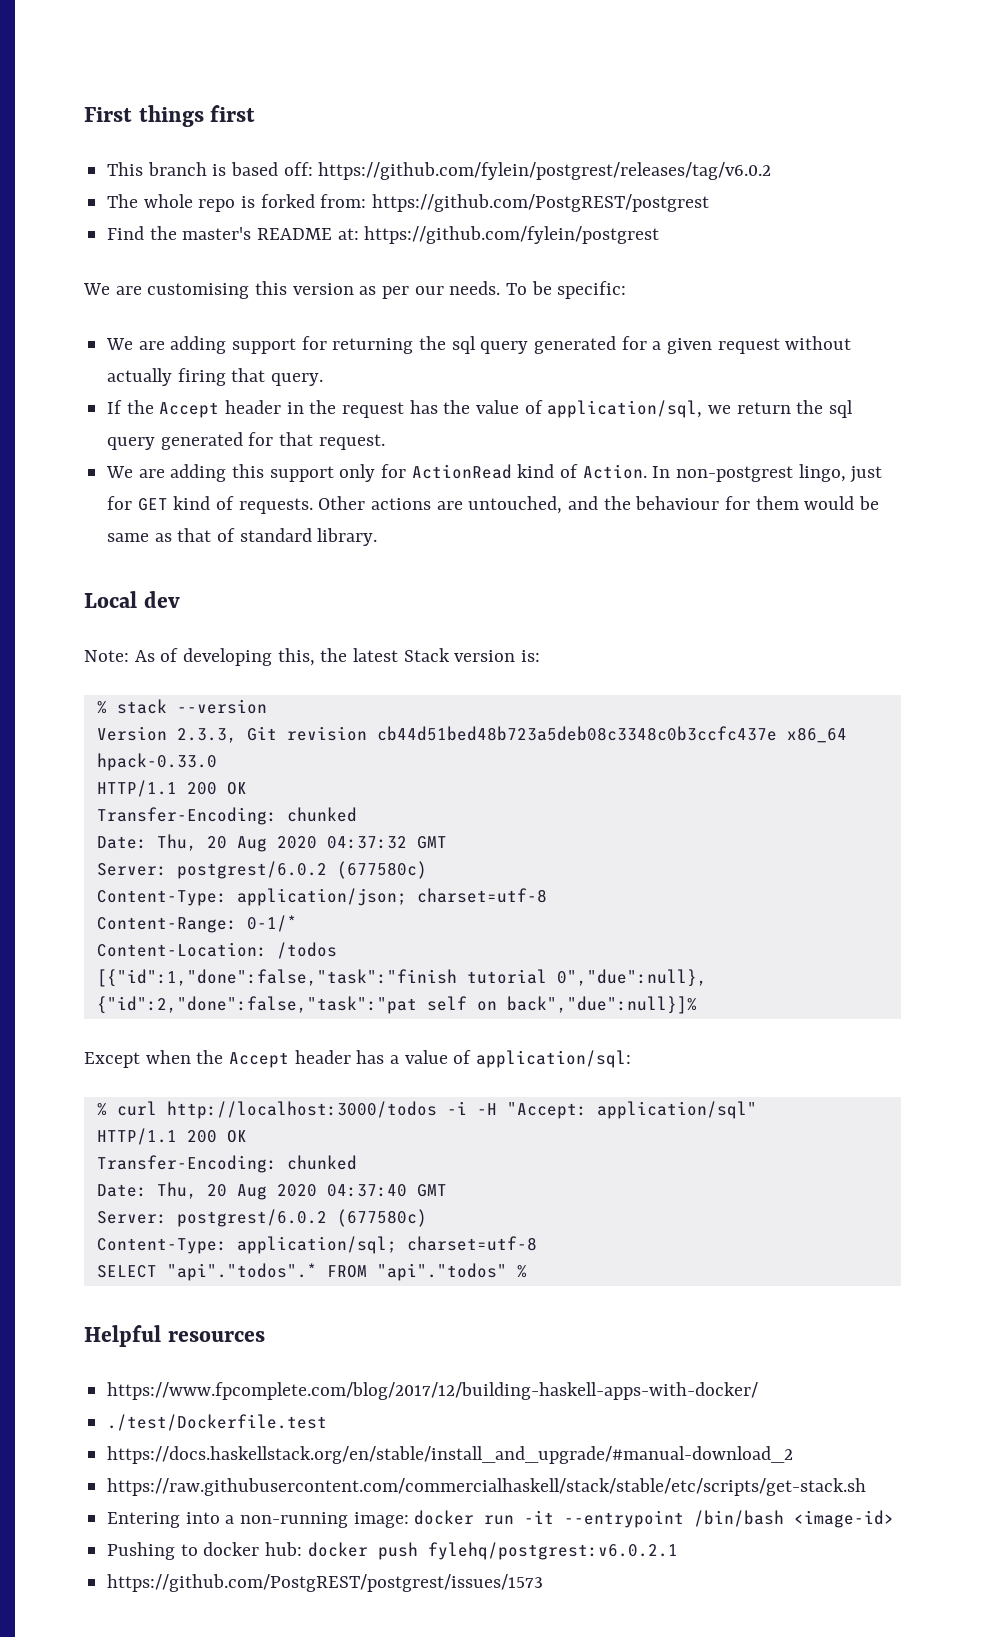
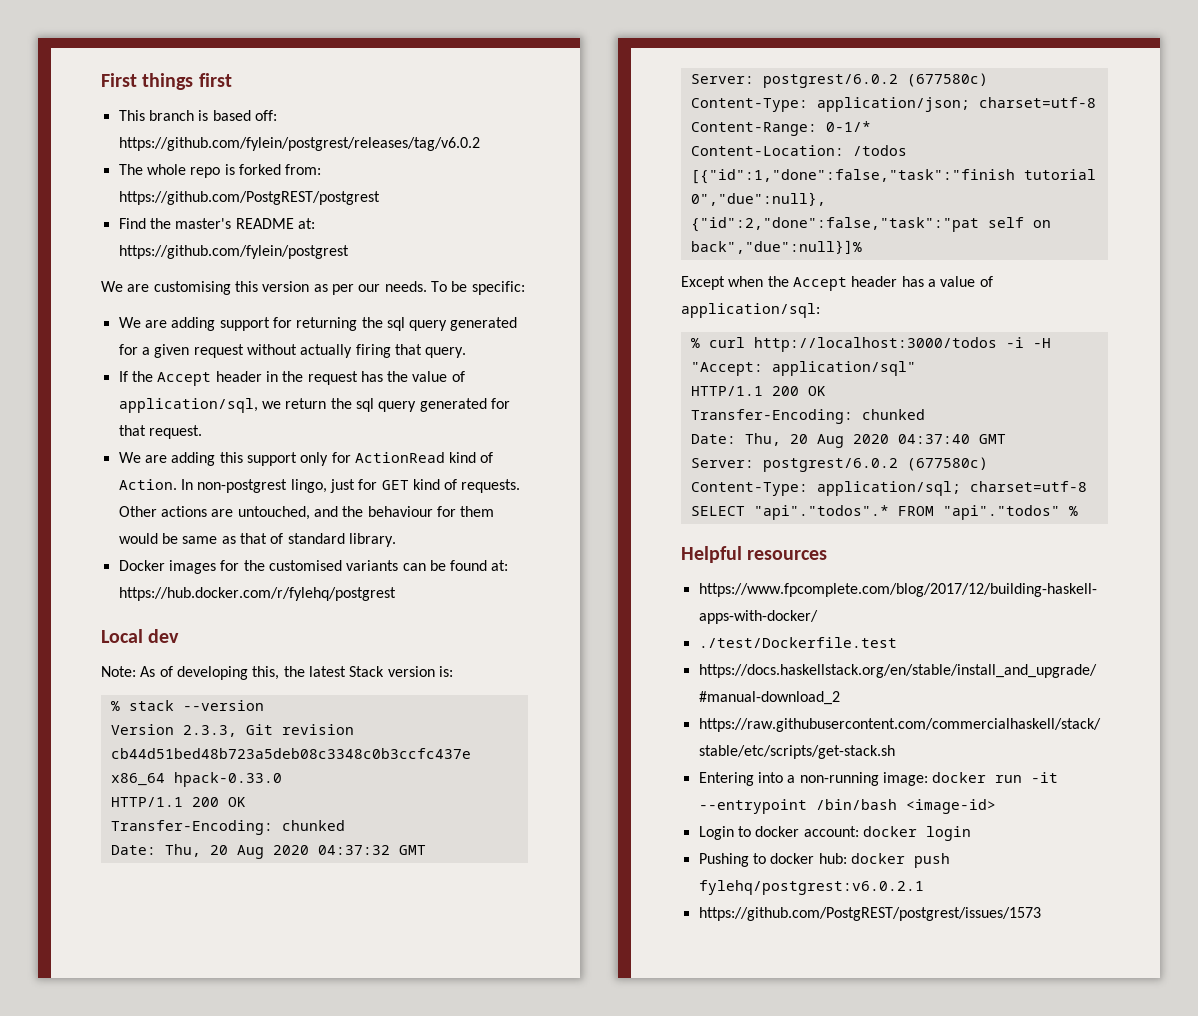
+ Docker images for the customised variants can be found at: https://hub.docker.com/r/fylehq/postgrest
+ Login to docker account: docker login

